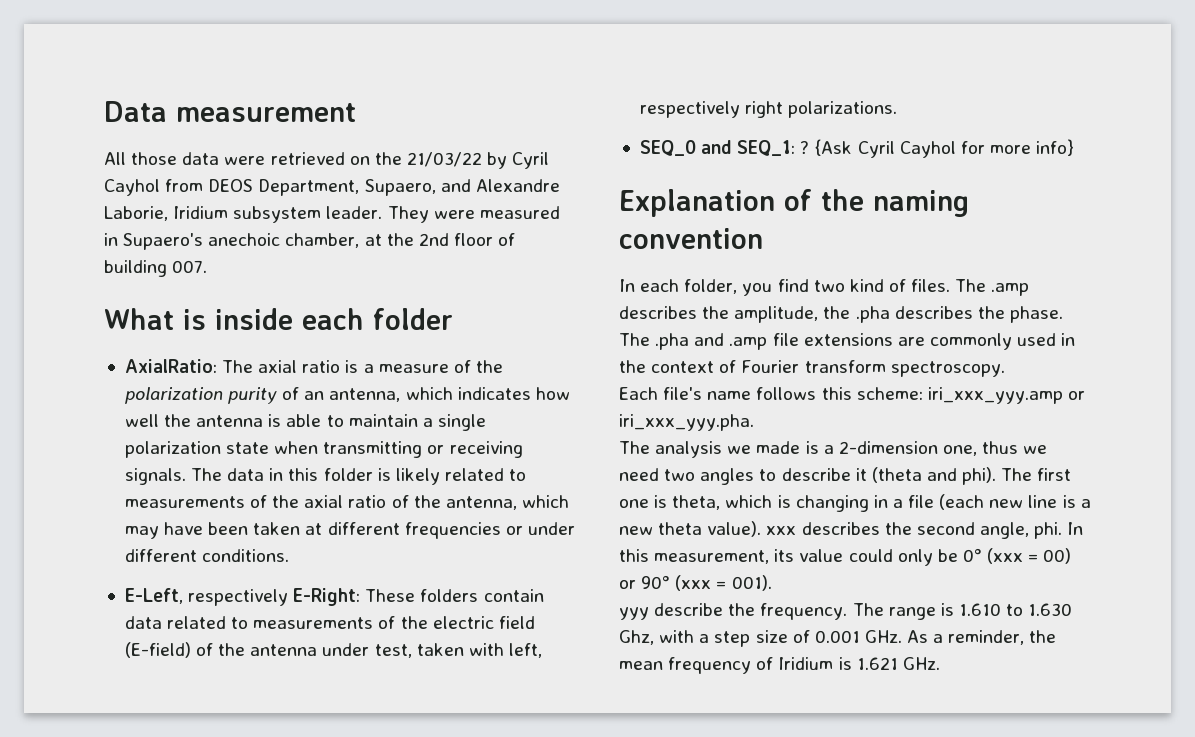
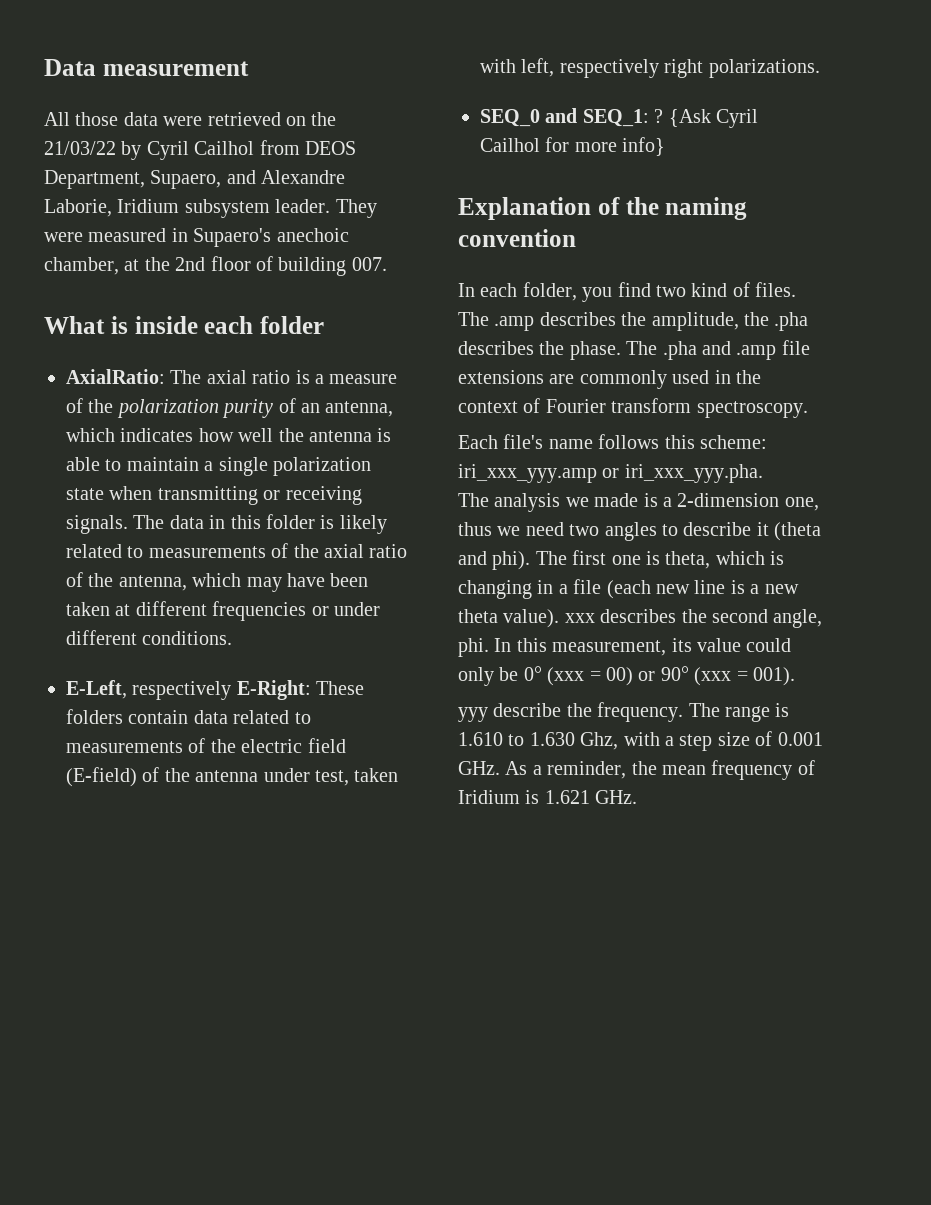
- All those data were retrieved on the 21/03/22 by Cyril Cayhol from DEOS Department, Supaero, and Alexandre Laborie, Iridium subsystem leader.
+ All those data were retrieved on the 21/03/22 by Cyril Cailhol from DEOS Department, Supaero, and Alexandre Laborie, Iridium subsystem leader.
- {Ask Cyril Cayhol for more info}
+ {Ask Cyril Cailhol for more info}

